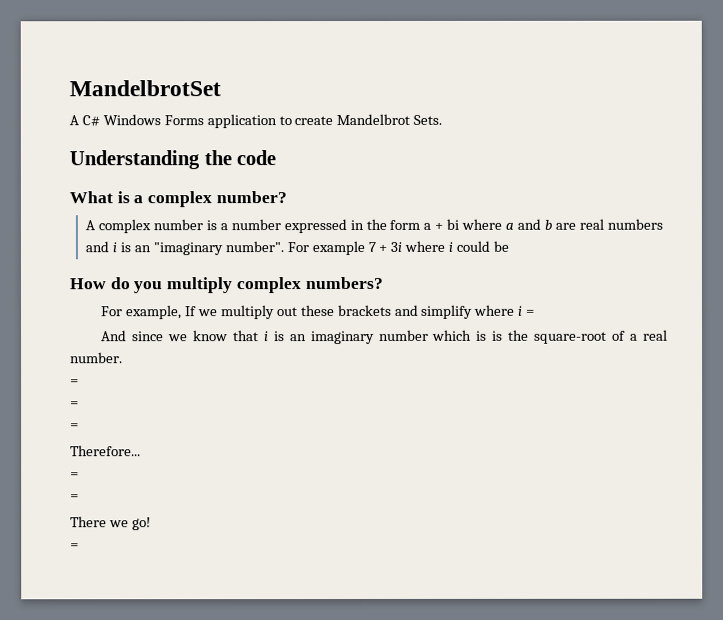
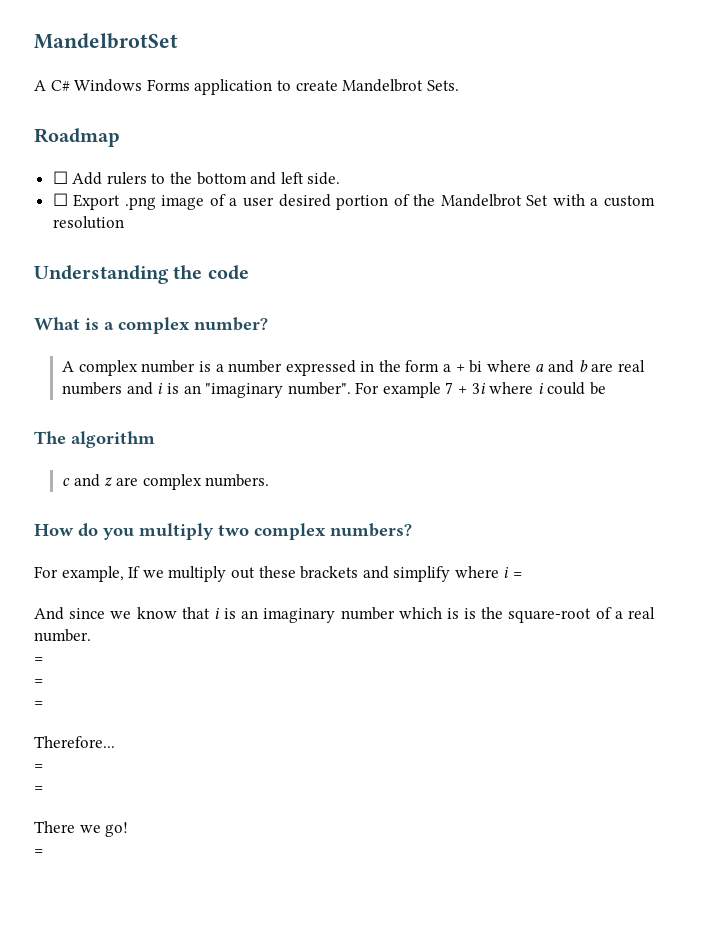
+ Roadmap
+ ☐ Add rulers to the bottom and left side.
+ ☐ Export .png image of a user desired portion of the Mandelbrot Set with a custom resolution
+ The algorithm
+ c and z are complex numbers.
- How do you multiply complex numbers?
+ How do you multiply two complex numbers?

